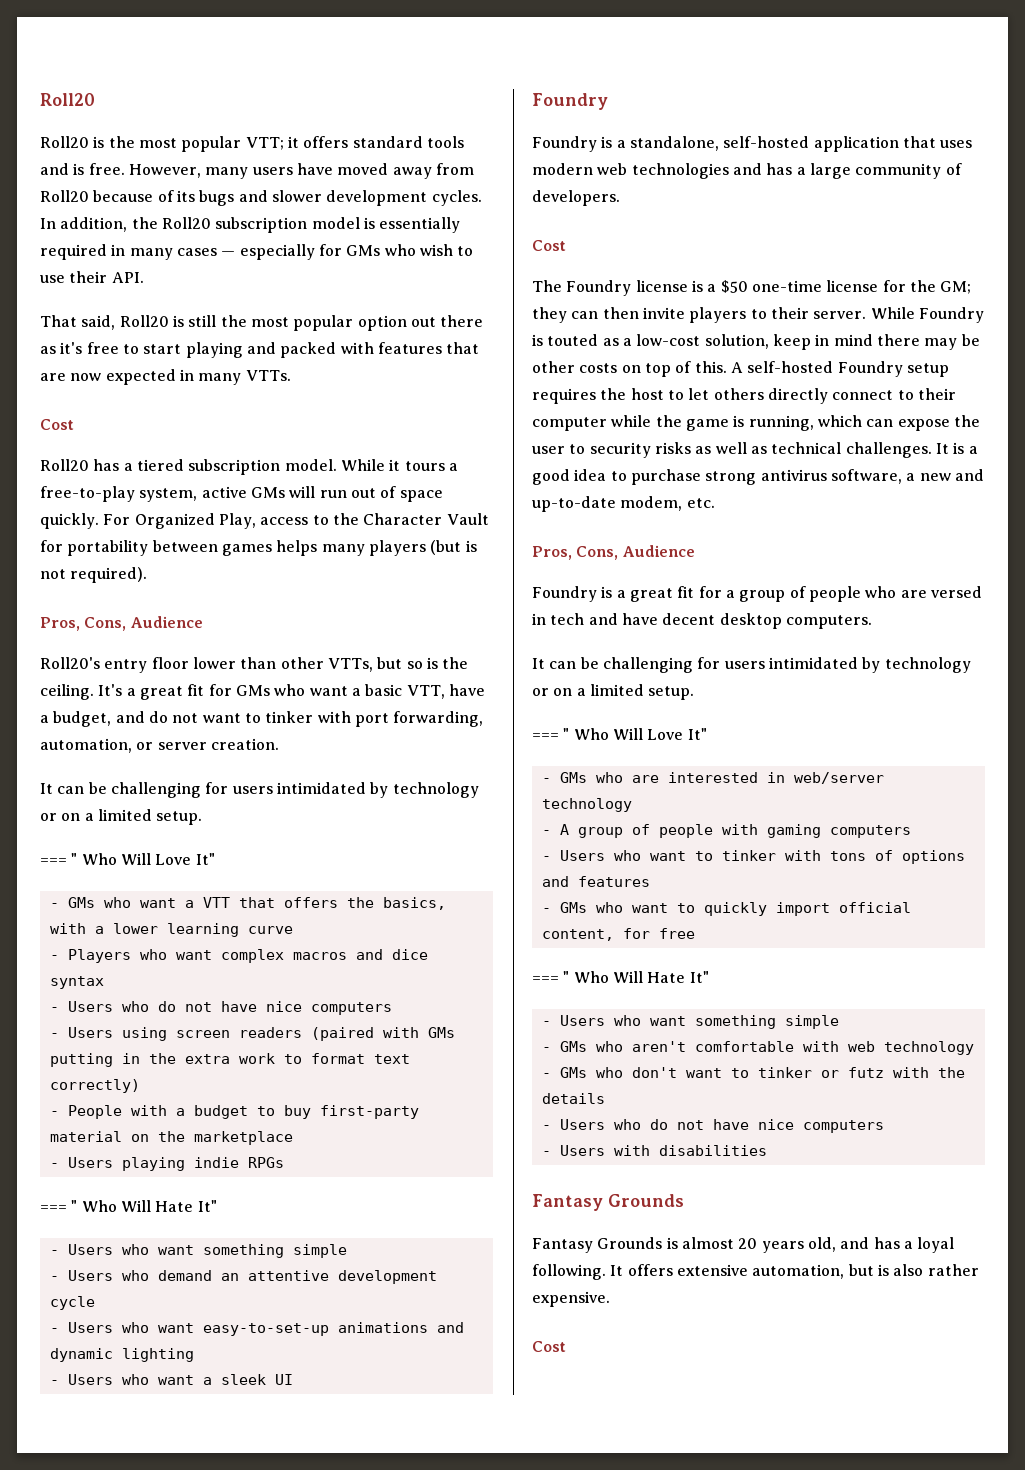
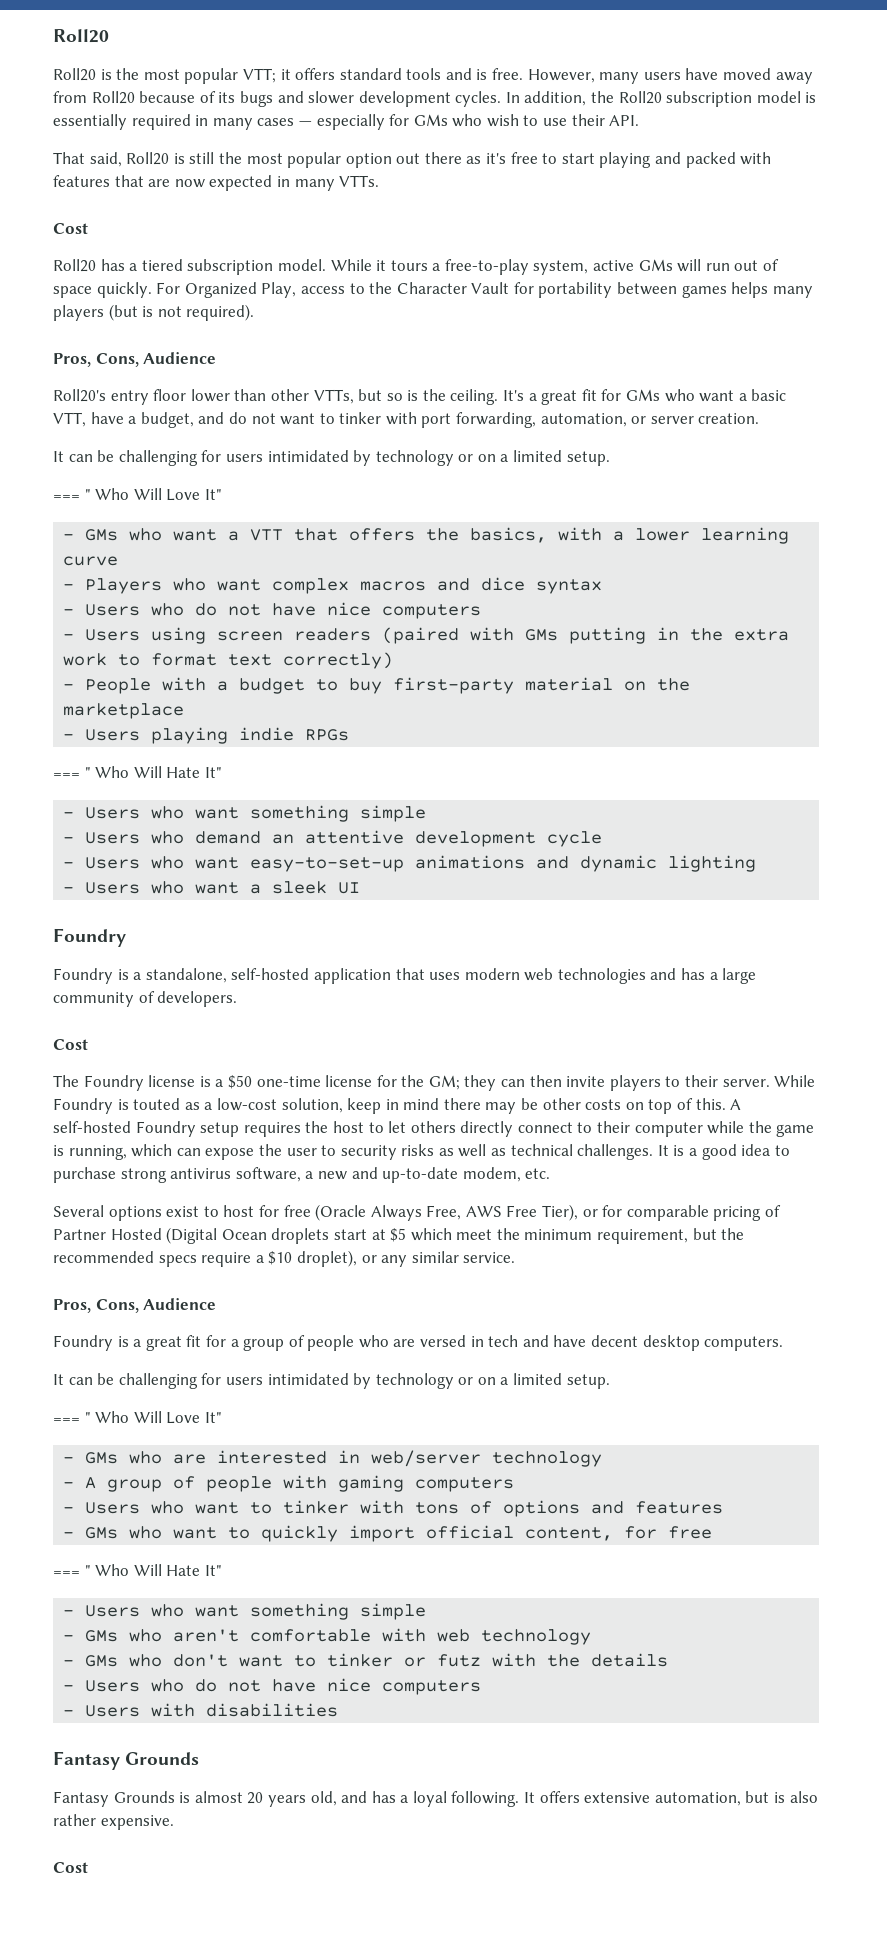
+ Several options exist to host for free (Oracle Always Free, AWS Free Tier), or for comparable pricing of Partner Hosted (Digital Ocean droplets start at $5 which meet the minimum requirement, but the recommended specs require a $10 droplet), or any similar service.

